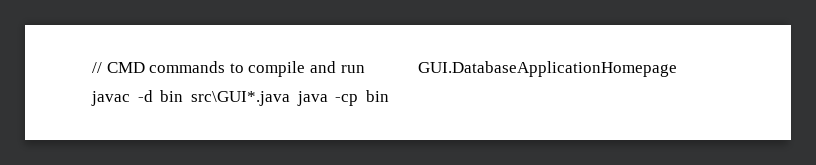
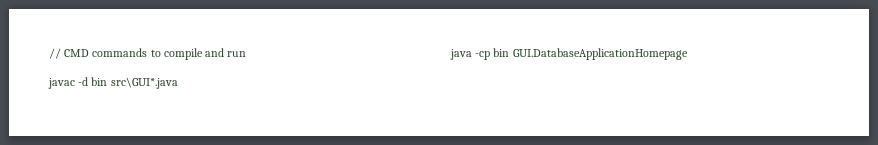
- javac -d bin src\GUI*.java java -cp bin GUI.DatabaseApplicationHomepage
+ javac -d bin src\GUI*.java
+ java -cp bin GUI.DatabaseApplicationHomepage

